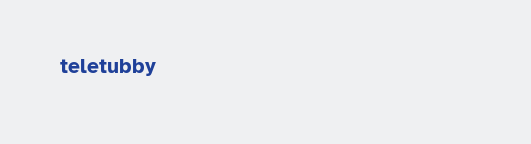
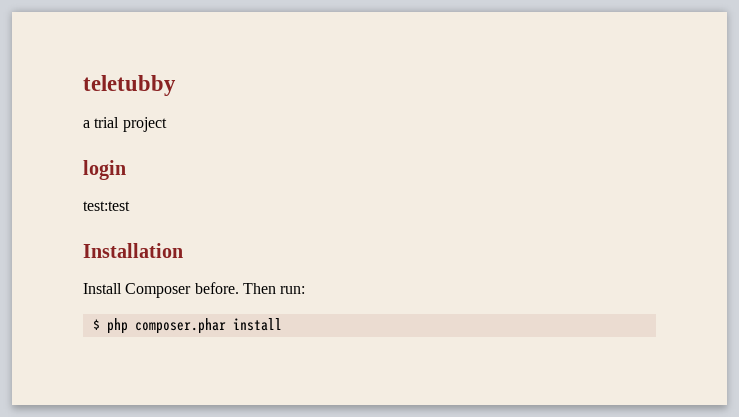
+ a trial project
+ login
+ test:test
+ Installation
+ Install Composer before. Then run:
+ $ php composer.phar install

